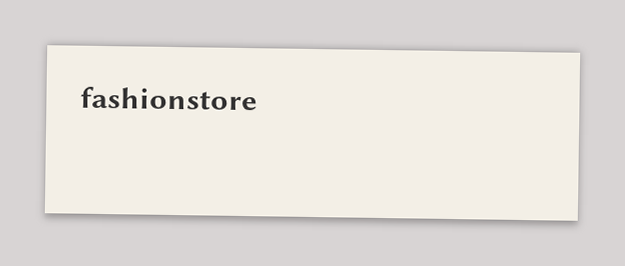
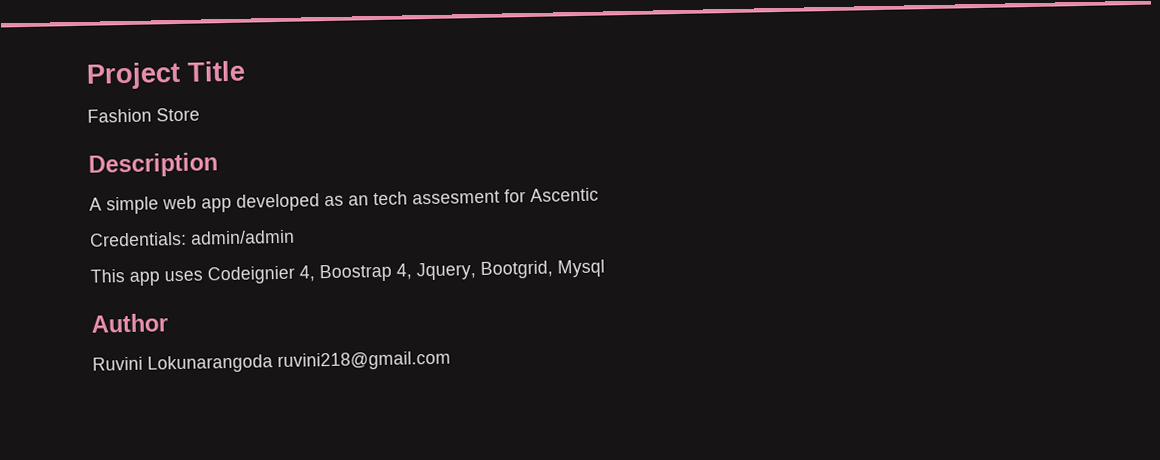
- fashionstore
+ Project Title
+ Fashion Store
+ Description
+ A simple web app developed as an tech assesment for Ascentic
+ Credentials: admin/admin
+ This app uses Codeignier 4, Boostrap 4, Jquery, Bootgrid, Mysql
+ Author
+ Ruvini Lokunarangoda ruvini218@gmail.com

